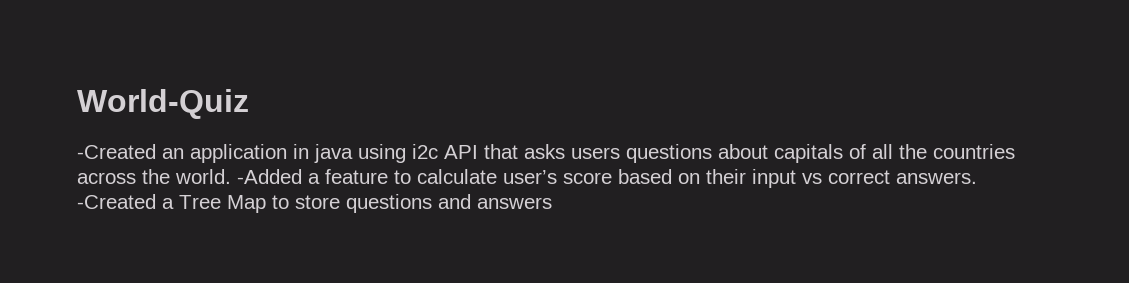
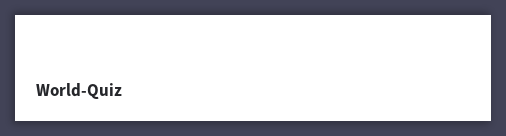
- -Created an application in java using i2c API that asks users questions about capitals of all the countries across the world. -Added a feature to calculate user’s score based on their input vs correct answers. -Created a Tree Map to store questions and answers

